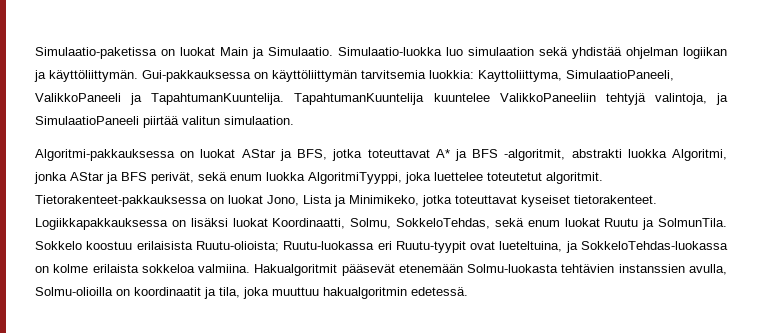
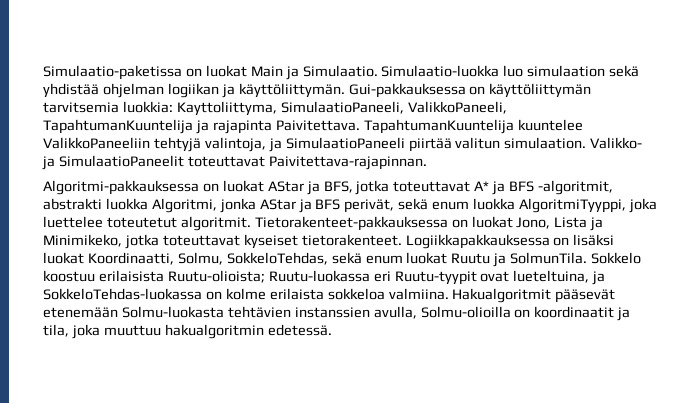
- Gui-pakkauksessa on käyttöliittymän tarvitsemia luokkia: Kayttoliittyma, SimulaatioPaneeli, ValikkoPaneeli ja TapahtumanKuuntelija.
+ Gui-pakkauksessa on käyttöliittymän tarvitsemia luokkia: Kayttoliittyma, SimulaatioPaneeli, ValikkoPaneeli, TapahtumanKuuntelija ja rajapinta Paivitettava.
+ Valikko- ja SimulaatioPaneelit toteuttavat Paivitettava-rajapinnan.

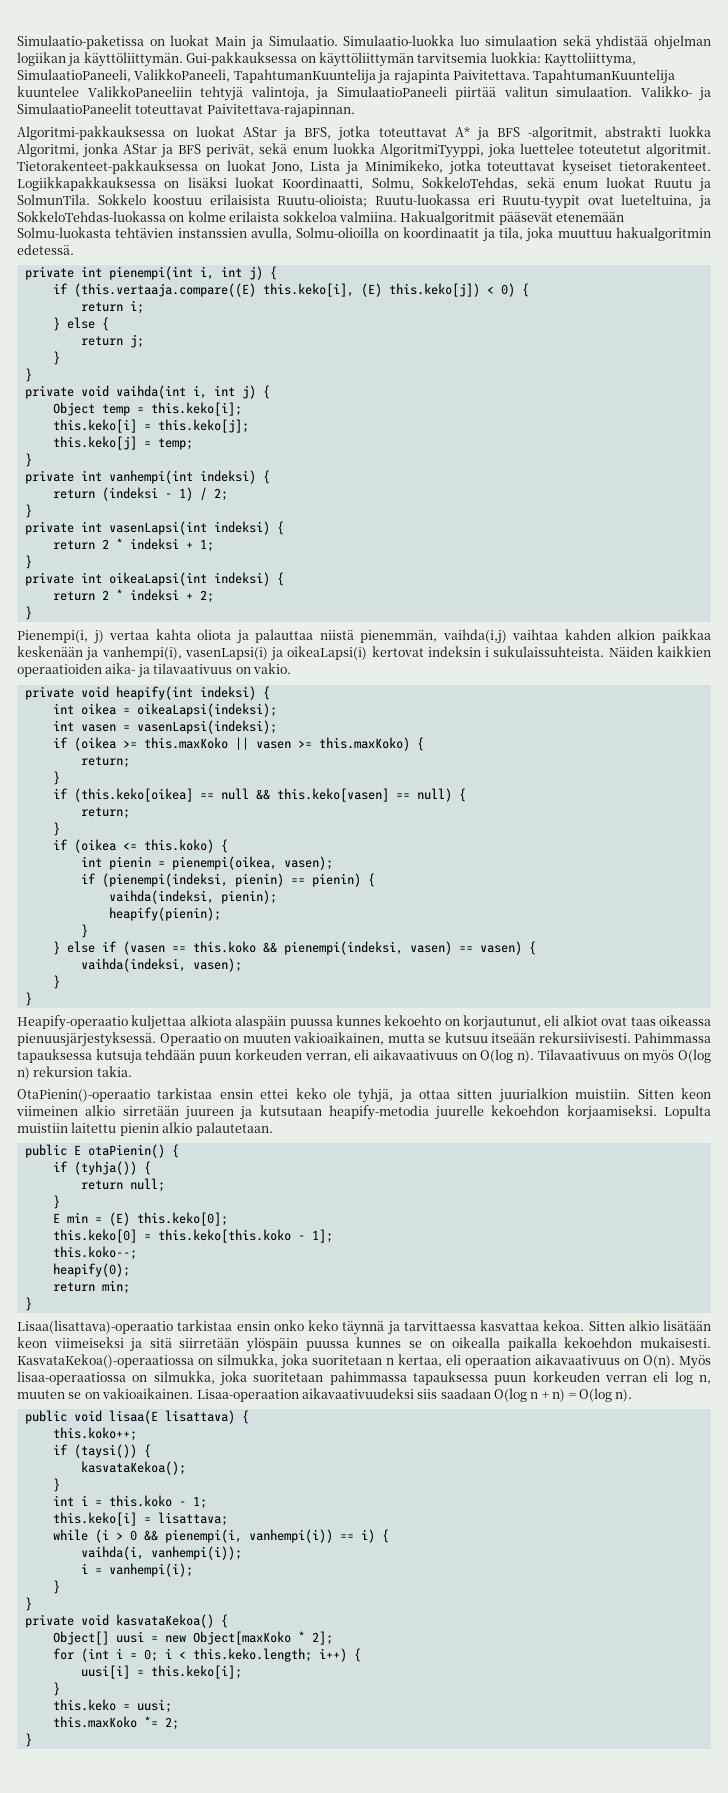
+ private int pienempi(int i, int j) {
+ if (this.vertaaja.compare((E) this.keko[i], (E) this.keko[j]) < 0) {
+ return i;
+ } else {
+ return j;
+ }
+ }
+ private void vaihda(int i, int j) {
+ Object temp = this.keko[i];
+ this.keko[i] = this.keko[j];
+ this.keko[j] = temp;
+ }
+ private int vanhempi(int indeksi) {
+ return (indeksi - 1) / 2;
+ }
+ private int vasenLapsi(int indeksi) {
+ return 2 * indeksi + 1;
+ }
+ private int oikeaLapsi(int indeksi) {
+ return 2 * indeksi + 2;
+ }
+ Pienempi(i, j) vertaa kahta oliota ja palauttaa niistä pienemmän, vaihda(i,j) vaihtaa kahden alkion paikkaa keskenään ja vanhempi(i), vasenLapsi(i) ja oikeaLapsi(i) kertovat indeksin i sukulaissuhteista. Näiden kaikkien operaatioiden aika- ja tilavaativuus on vakio.
+ private void heapify(int indeksi) {
+ int oikea = oikeaLapsi(indeksi);
+ int vasen = vasenLapsi(indeksi);
+ if (oikea >= this.maxKoko || vasen >= this.maxKoko) {
+ return;
+ }
+ if (this.keko[oikea] == null && this.keko[vasen] == null) {
+ return;
+ }
+ if (oikea <= this.koko) {
+ int pienin = pienempi(oikea, vasen);
+ if (pienempi(indeksi, pienin) == pienin) {
+ vaihda(indeksi, pienin);
+ heapify(pienin);
+ }
+ } else if (vasen == this.koko && pienempi(indeksi, vasen) == vasen) {
+ vaihda(indeksi, vasen);
+ }
+ }
+ Heapify-operaatio kuljettaa alkiota alaspäin puussa kunnes kekoehto on korjautunut, eli alkiot ovat taas oikeassa pienuusjärjestyksessä. Operaatio on muuten vakioaikainen, mutta se kutsuu itseään rekursiivisesti. Pahimmassa tapauksessa kutsuja tehdään puun korkeuden verran, eli aikavaativuus on O(log n). Tilavaativuus on myös O(log n) rekursion takia.
+ OtaPienin()-operaatio tarkistaa ensin ettei keko ole tyhjä, ja ottaa sitten juurialkion muistiin. Sitten keon viimeinen alkio sirretään juureen ja kutsutaan heapify-metodia juurelle kekoehdon korjaamiseksi. Lopulta muistiin laitettu pienin alkio palautetaan.
+ public E otaPienin() {
+ if (tyhja()) {
+ return null;
+ }
+ E min = (E) this.keko[0];
+ this.keko[0] = this.keko[this.koko - 1];
+ this.koko--;
+ heapify(0);
+ return min;
+ }
+ Lisaa(lisattava)-operaatio tarkistaa ensin onko keko täynnä ja tarvittaessa kasvattaa kekoa. Sitten alkio lisätään keon viimeiseksi ja sitä siirretään ylöspäin puussa kunnes se on oikealla paikalla kekoehdon mukaisesti. KasvataKekoa()-operaatiossa on silmukka, joka suoritetaan n kertaa, eli operaation aikavaativuus on O(n). Myös lisaa-operaatiossa on silmukka, joka suoritetaan pahimmassa tapauksessa puun korkeuden verran eli log n, muuten se on vakioaikainen. Lisaa-operaation aikavaativuudeksi siis saadaan O(log n + n) = O(log n).
+ public void lisaa(E lisattava) {
+ this.koko++;
+ if (taysi()) {
+ kasvataKekoa();
+ }
+ int i = this.koko - 1;
+ this.keko[i] = lisattava;
+ while (i > 0 && pienempi(i, vanhempi(i)) == i) {
+ vaihda(i, vanhempi(i));
+ i = vanhempi(i);
+ }
+ }
+ private void kasvataKekoa() {
+ Object[] uusi = new Object[maxKoko * 2];
+ for (int i = 0; i < this.keko.length; i++) {
+ uusi[i] = this.keko[i];
+ }
+ this.keko = uusi;
+ this.maxKoko *= 2;
+ }

